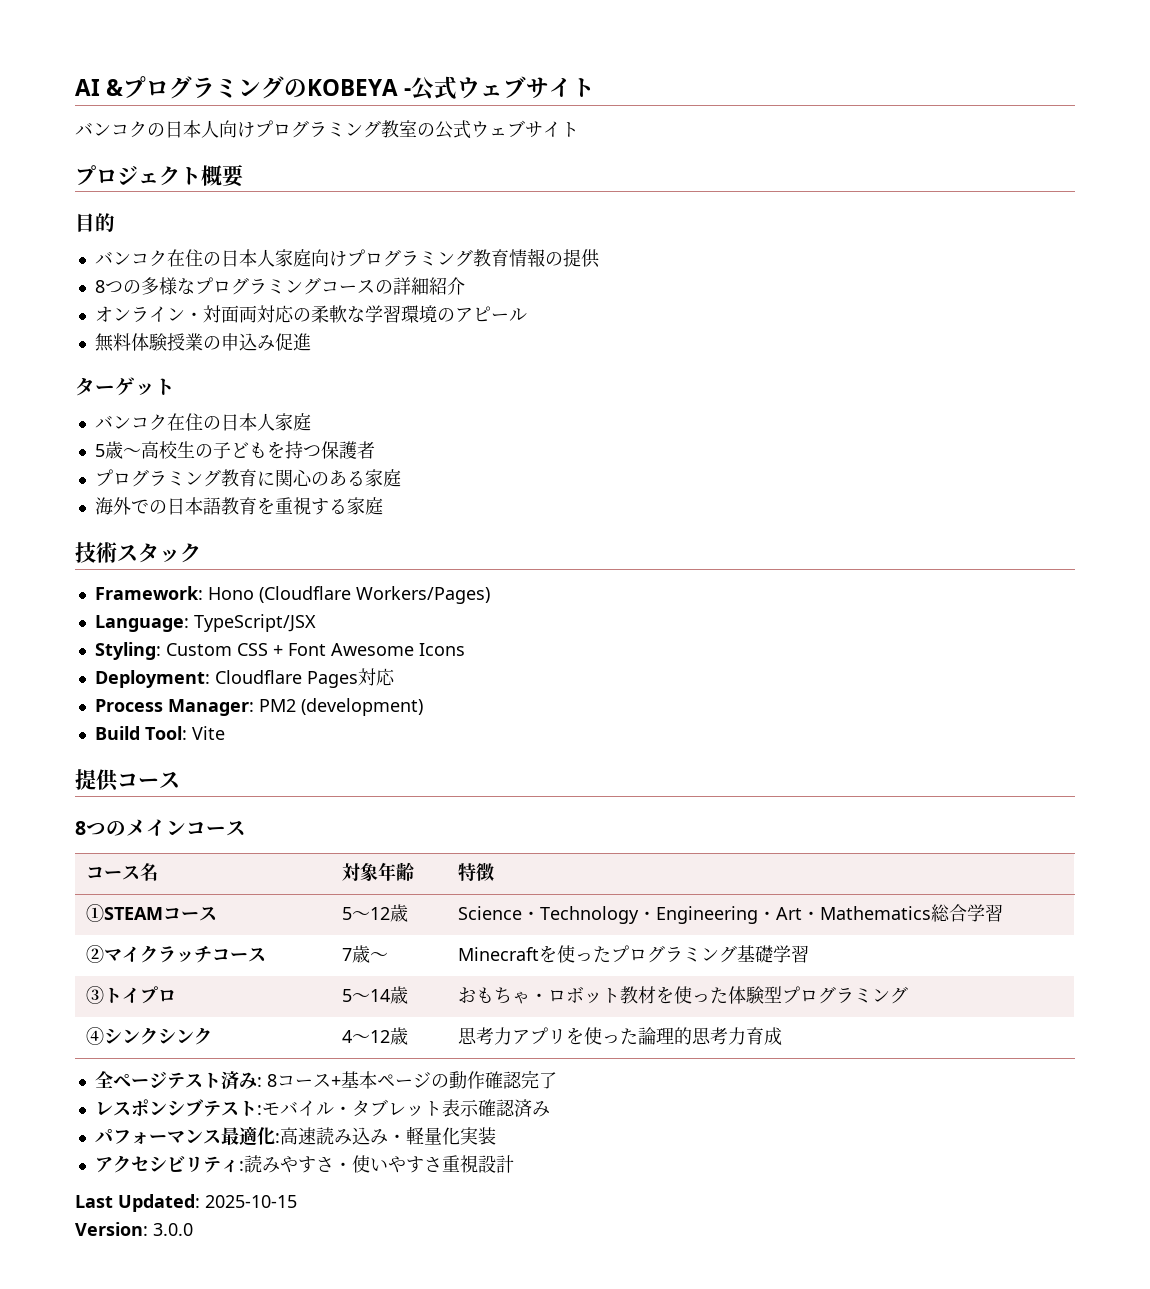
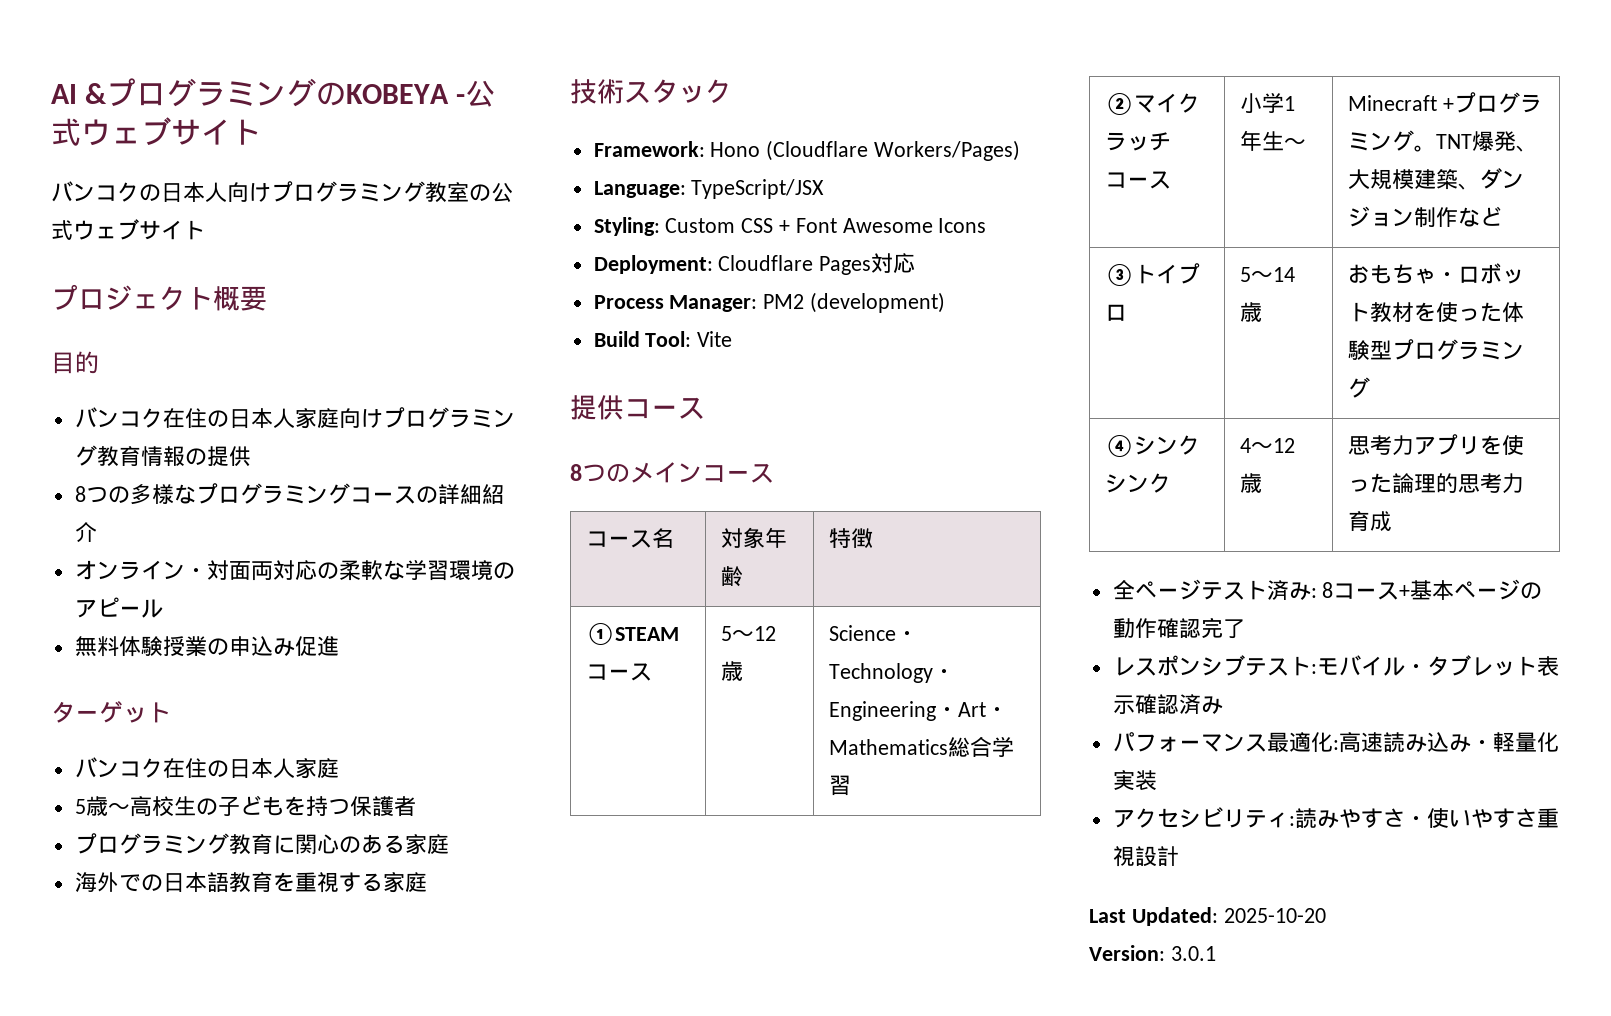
- ②マイクラッチコース | 7歳〜 | Minecraftを使ったプログラミング基礎学習
+ ②マイクラッチコース | 小学1年生〜 | Minecraft +プログラミング。TNT爆発、大規模建築、ダンジョン制作など
- Last Updated: 2025-10-15
+ Last Updated: 2025-10-20
- Version: 3.0.0
+ Version: 3.0.1

